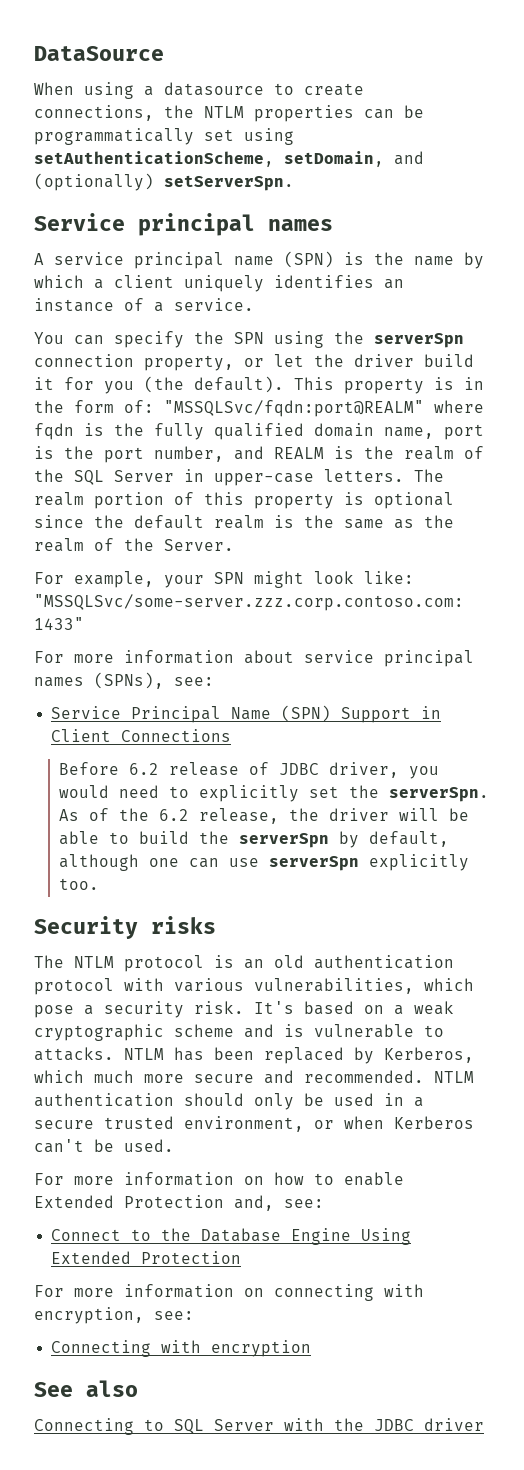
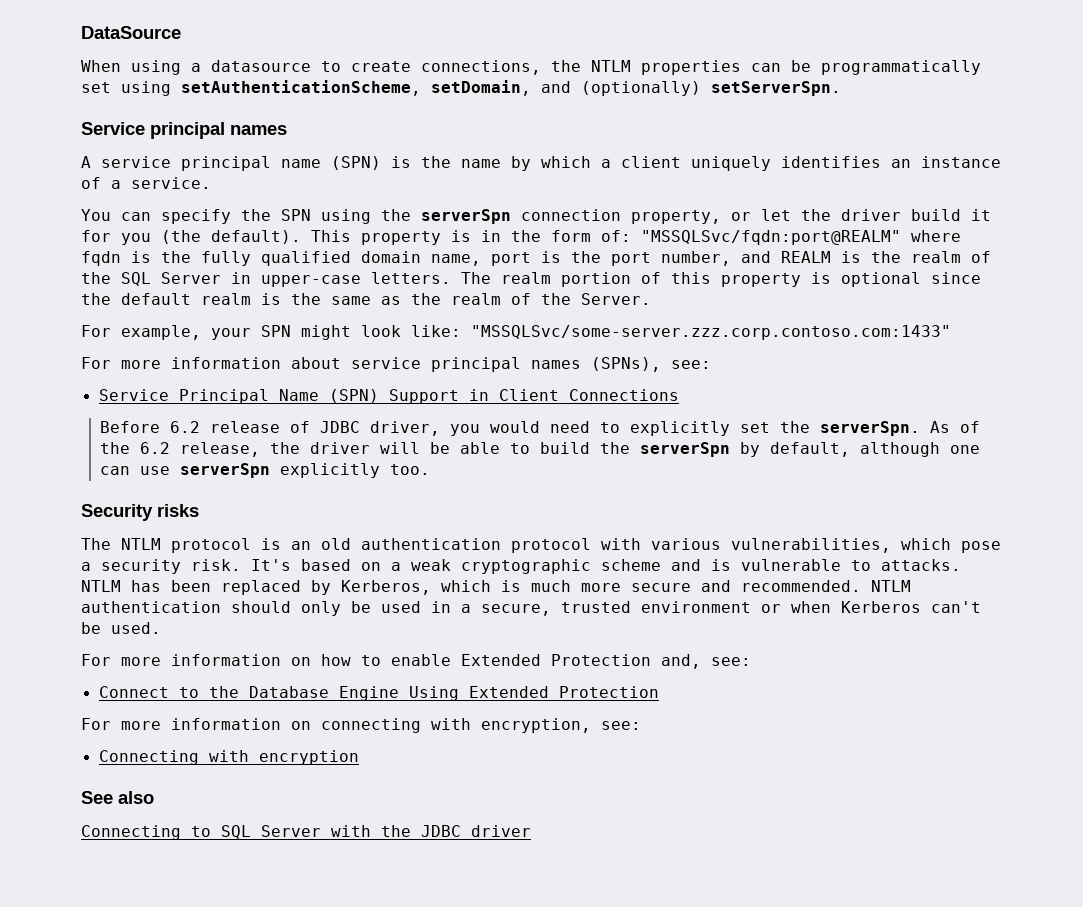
- NTLM has been replaced by Kerberos, which much more secure and recommended.
+ NTLM has been replaced by Kerberos, which is much more secure and recommended.
- NTLM authentication should only be used in a secure trusted environment, or when Kerberos can't be used.
+ NTLM authentication should only be used in a secure, trusted environment or when Kerberos can't be used.

